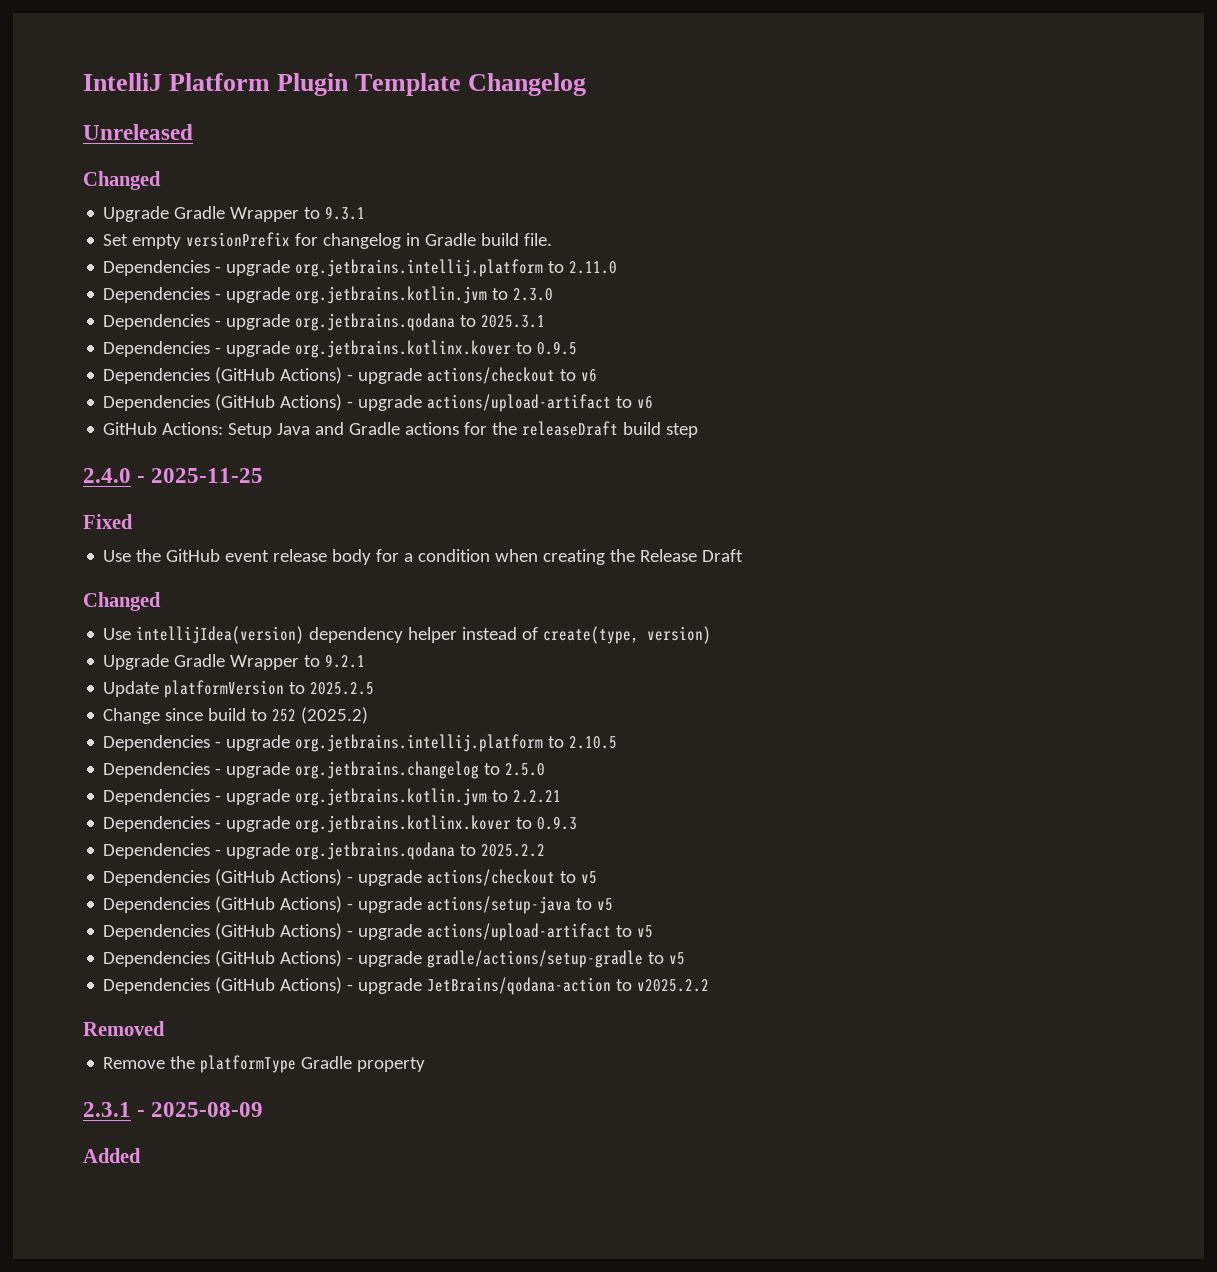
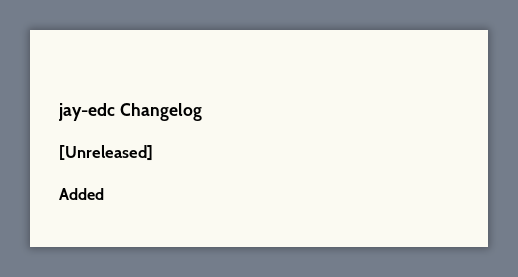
- IntelliJ Platform Plugin Template Changelog
- Unreleased
- Changed
- Upgrade Gradle Wrapper to 9.3.1
- Set empty versionPrefix for changelog in Gradle build file.
- Dependencies - upgrade org.jetbrains.intellij.platform to 2.11.0
- Dependencies - upgrade org.jetbrains.kotlin.jvm to 2.3.0
- Dependencies - upgrade org.jetbrains.qodana to 2025.3.1
- Dependencies - upgrade org.jetbrains.kotlinx.kover to 0.9.5
- Dependencies (GitHub Actions) - upgrade actions/checkout to v6
- Dependencies (GitHub Actions) - upgrade actions/upload-artifact to v6
- GitHub Actions: Setup Java and Gradle actions for the releaseDraft build step
- 2.4.0 - 2025-11-25
- Fixed
- Use the GitHub event release body for a condition when creating the Release Draft
- Changed
- Use intellijIdea(version) dependency helper instead of create(type, version)
- Upgrade Gradle Wrapper to 9.2.1
- Update platformVersion to 2025.2.5
- Change since build to 252 (2025.2)
- Dependencies - upgrade org.jetbrains.intellij.platform to 2.10.5
- Dependencies - upgrade org.jetbrains.changelog to 2.5.0
- Dependencies - upgrade org.jetbrains.kotlin.jvm to 2.2.21
- Dependencies - upgrade org.jetbrains.kotlinx.kover to 0.9.3
- Dependencies - upgrade org.jetbrains.qodana to 2025.2.2
- Dependencies (GitHub Actions) - upgrade actions/checkout to v5
- Dependencies (GitHub Actions) - upgrade actions/setup-java to v5
- Dependencies (GitHub Actions) - upgrade actions/upload-artifact to v5
- Dependencies (GitHub Actions) - upgrade gradle/actions/setup-gradle to v5
- Dependencies (GitHub Actions) - upgrade JetBrains/qodana-action to v2025.2.2
- Removed
- Remove the platformType Gradle property
- 2.3.1 - 2025-08-09
+ jay-edc Changelog
+ [Unreleased]

